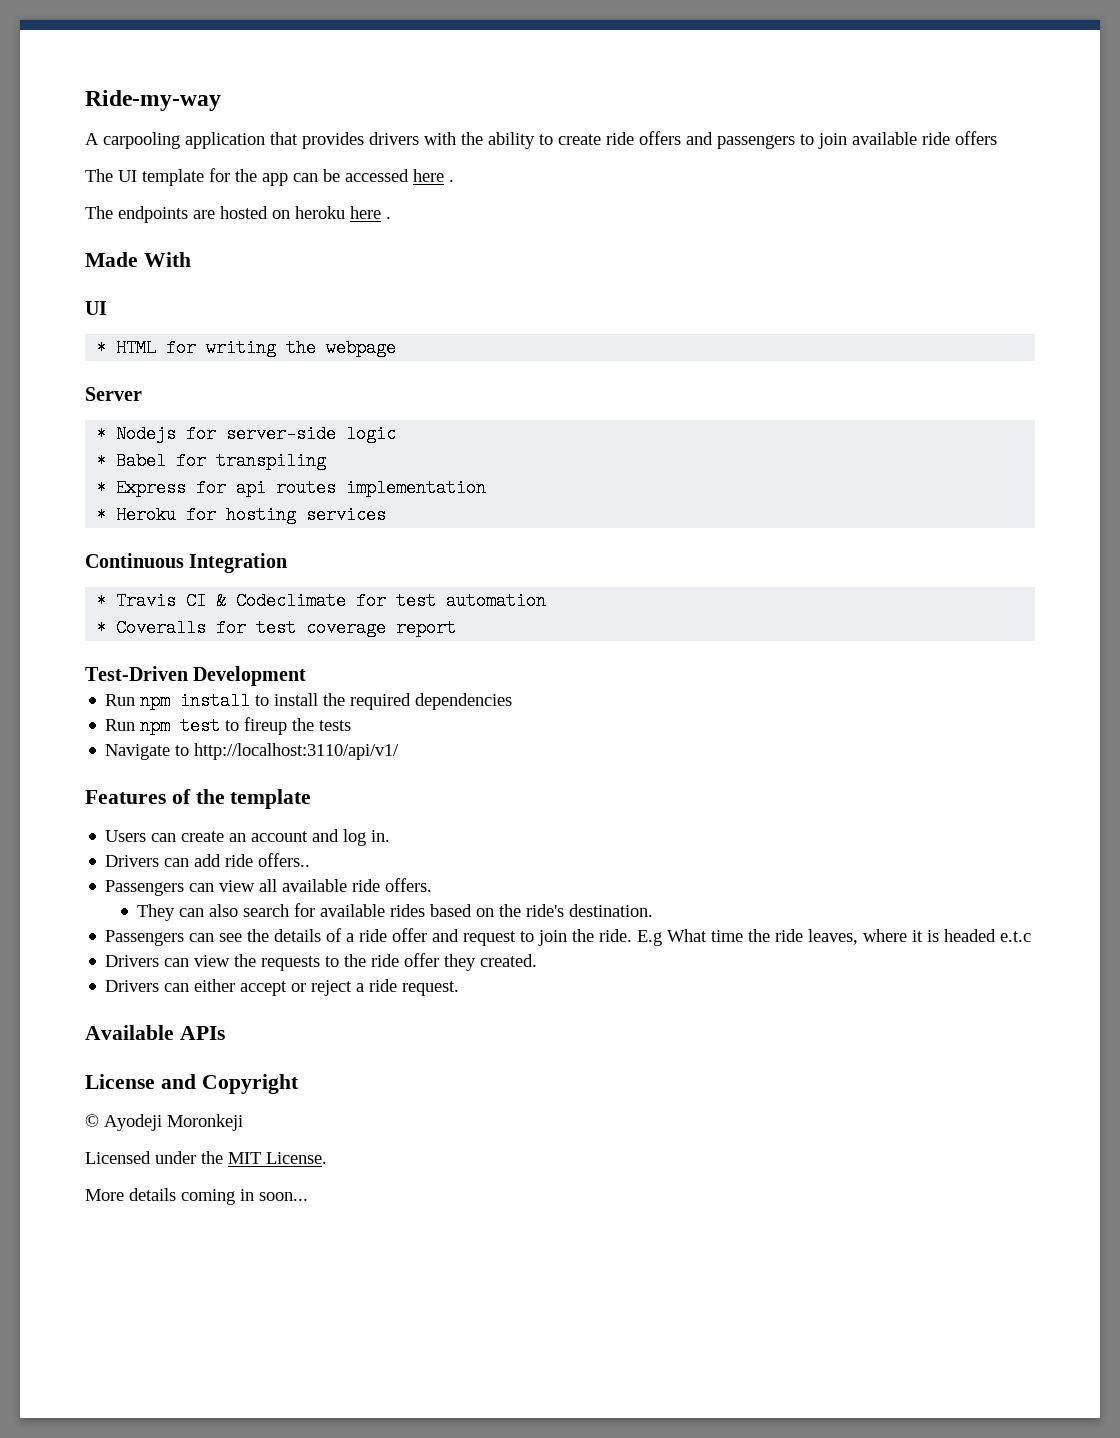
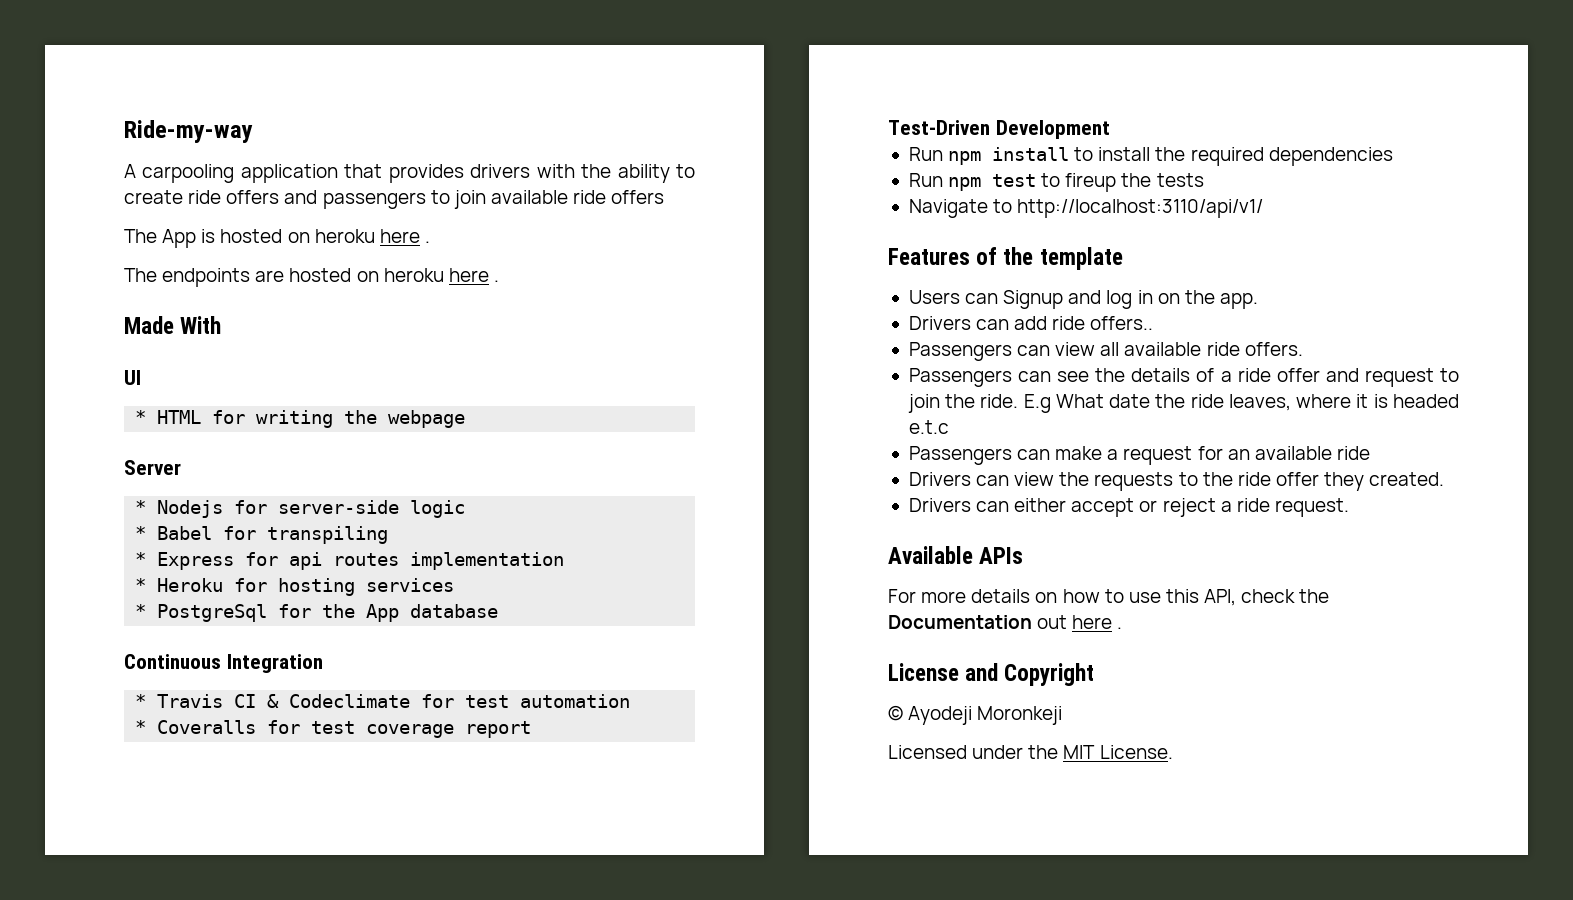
- The UI template for the app can be accessed here .
+ The App is hosted on heroku here .
+ * PostgreSql for the App database
- Users can create an account and log in.
+ Users can Signup and log in on the app.
- They can also search for available rides based on the ride's destination.
- E.g What time the ride leaves, where it is headed e.t.c
+ E.g What date the ride leaves, where it is headed e.t.c
+ Passengers can make a request for an available ride
+ For more details on how to use this API, check the Documentation out here .
- More details coming in soon...

